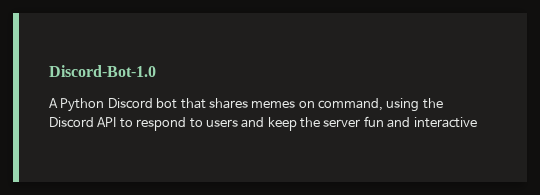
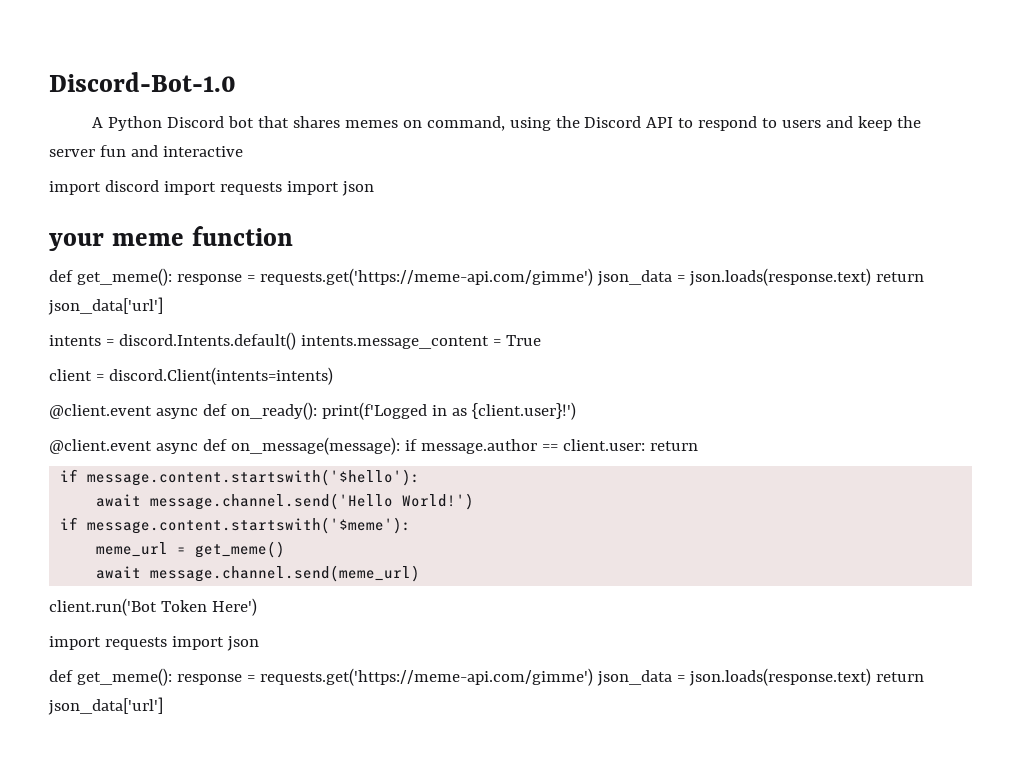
+ import discord import requests import json
+ your meme function
+ def get_meme(): response = requests.get('https://meme-api.com/gimme') json_data = json.loads(response.text) return json_data['url']
+ intents = discord.Intents.default() intents.message_content = True
+ client = discord.Client(intents=intents)
+ @client.event async def on_ready(): print(f'Logged in as {client.user}!')
+ @client.event async def on_message(message): if message.author == client.user: return
+ if message.content.startswith('$hello'):
+ await message.channel.send('Hello World!')
+ if message.content.startswith('$meme'):
+ meme_url = get_meme()
+ await message.channel.send(meme_url)
+ client.run('Bot Token Here')
+ import requests import json
+ def get_meme(): response = requests.get('https://meme-api.com/gimme') json_data = json.loads(response.text) return json_data['url']

